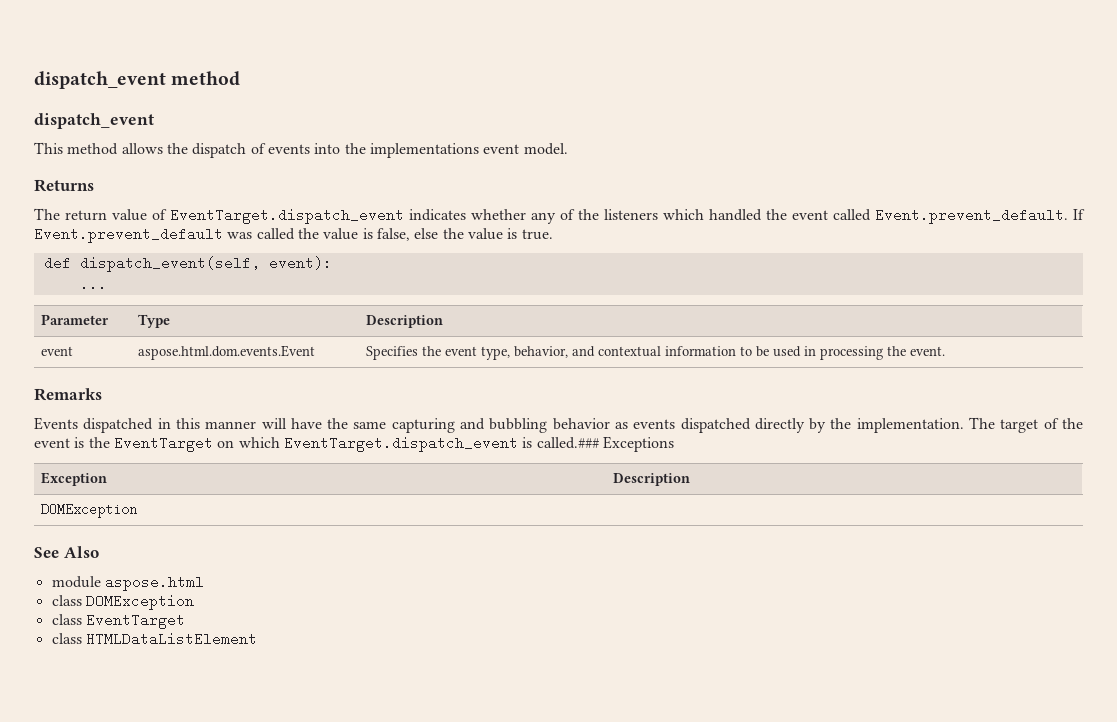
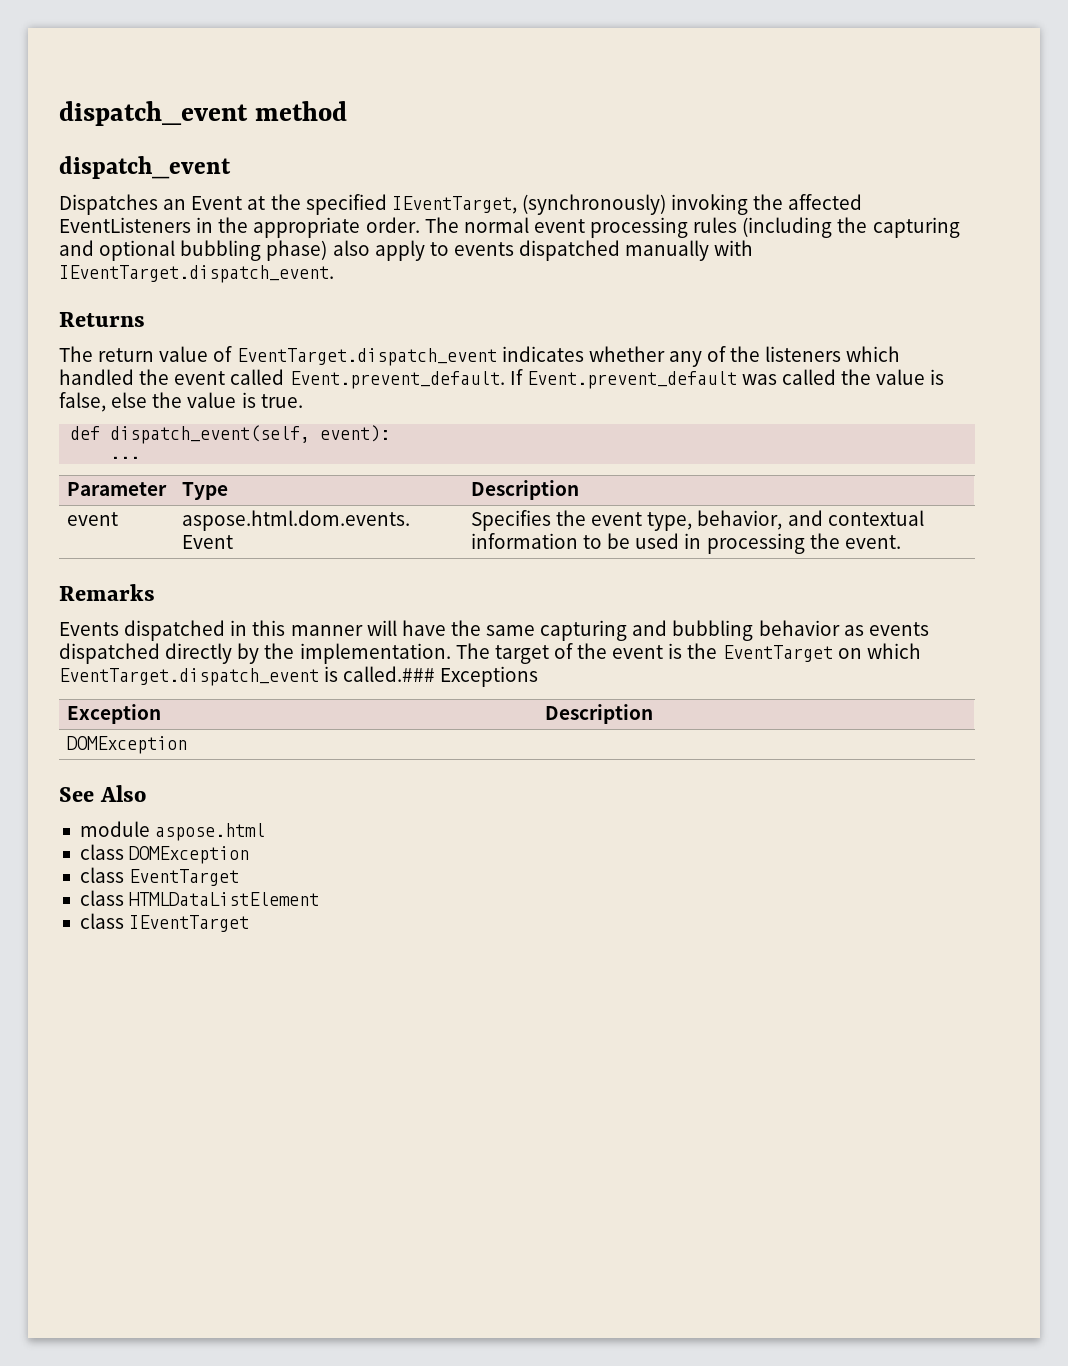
- This method allows the dispatch of events into the implementations event model.
+ Dispatches an Event at the specified IEventTarget, (synchronously) invoking the affected EventListeners in the appropriate order. The normal event processing rules (including the capturing and optional bubbling phase) also apply to events dispatched manually with IEventTarget.dispatch_event.
+ class IEventTarget

